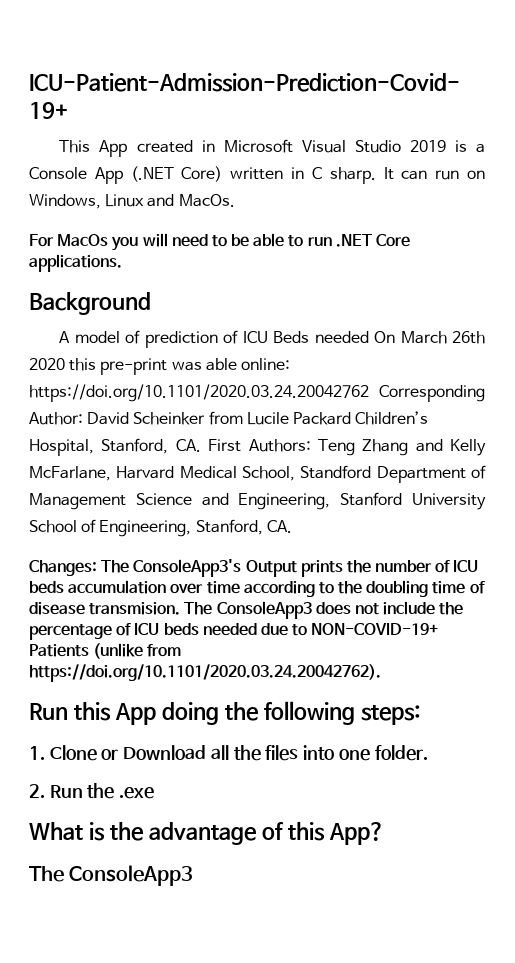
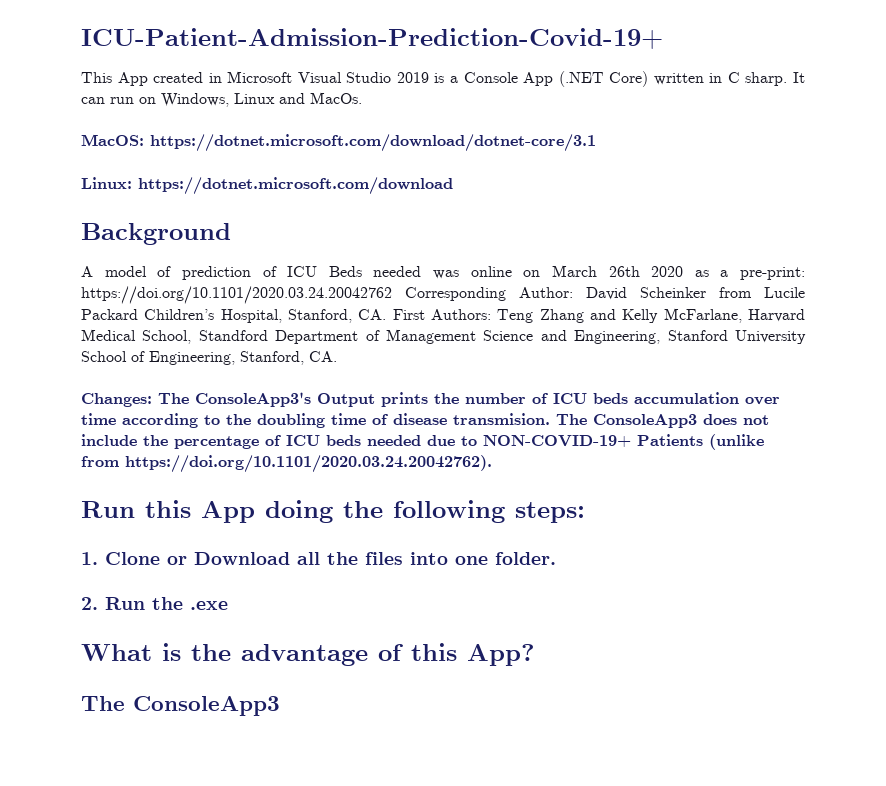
- For MacOs you will need to be able to run .NET Core applications.
+ MacOS: https://dotnet.microsoft.com/download/dotnet-core/3.1
+ Linux: https://dotnet.microsoft.com/download
- A model of prediction of ICU Beds needed On March 26th 2020 this pre-print was able online: https://doi.org/10.1101/2020.03.24.20042762 Corresponding Author: David Scheinker from Lucile Packard Children’s Hospital, Stanford, CA. First Authors: Teng Zhang and Kelly McFarlane, Harvard Medical School, Standford Department of Management Science and Engineering, Stanford University School of Engineering, Stanford, CA.
+ A model of prediction of ICU Beds needed was online on March 26th 2020 as a pre-print: https://doi.org/10.1101/2020.03.24.20042762 Corresponding Author: David Scheinker from Lucile Packard Children’s Hospital, Stanford, CA. First Authors: Teng Zhang and Kelly McFarlane, Harvard Medical School, Standford Department of Management Science and Engineering, Stanford University School of Engineering, Stanford, CA.

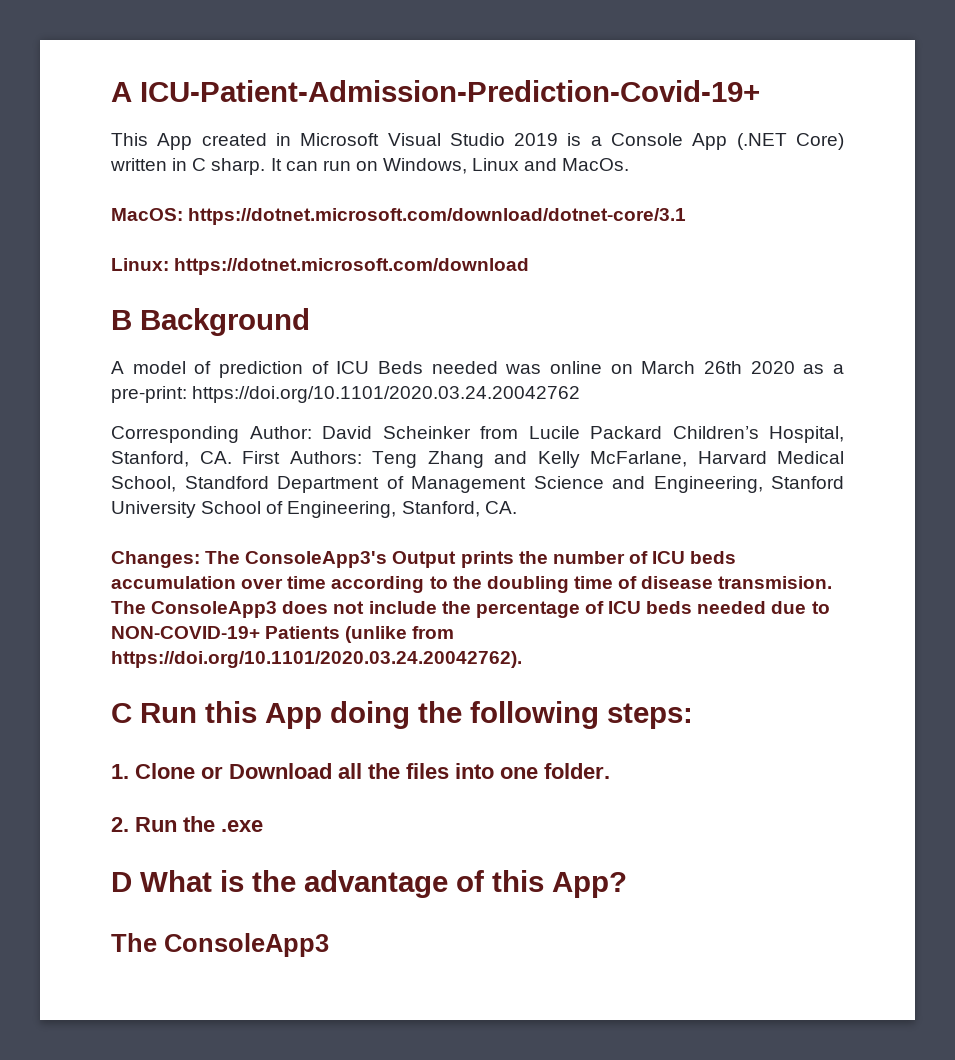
- ICU-Patient-Admission-Prediction-Covid-19+
+ A ICU-Patient-Admission-Prediction-Covid-19+
- Background
+ B Background
- A model of prediction of ICU Beds needed was online on March 26th 2020 as a pre-print: https://doi.org/10.1101/2020.03.24.20042762 Corresponding Author: David Scheinker from Lucile Packard Children’s Hospital, Stanford, CA. First Authors: Teng Zhang and Kelly McFarlane, Harvard Medical School, Standford Department of Management Science and Engineering, Stanford University School of Engineering, Stanford, CA.
+ A model of prediction of ICU Beds needed was online on March 26th 2020 as a pre-print: https://doi.org/10.1101/2020.03.24.20042762
+ Corresponding Author: David Scheinker from Lucile Packard Children’s Hospital, Stanford, CA. First Authors: Teng Zhang and Kelly McFarlane, Harvard Medical School, Standford Department of Management Science and Engineering, Stanford University School of Engineering, Stanford, CA.
- Run this App doing the following steps:
+ C Run this App doing the following steps:
- What is the advantage of this App?
+ D What is the advantage of this App?

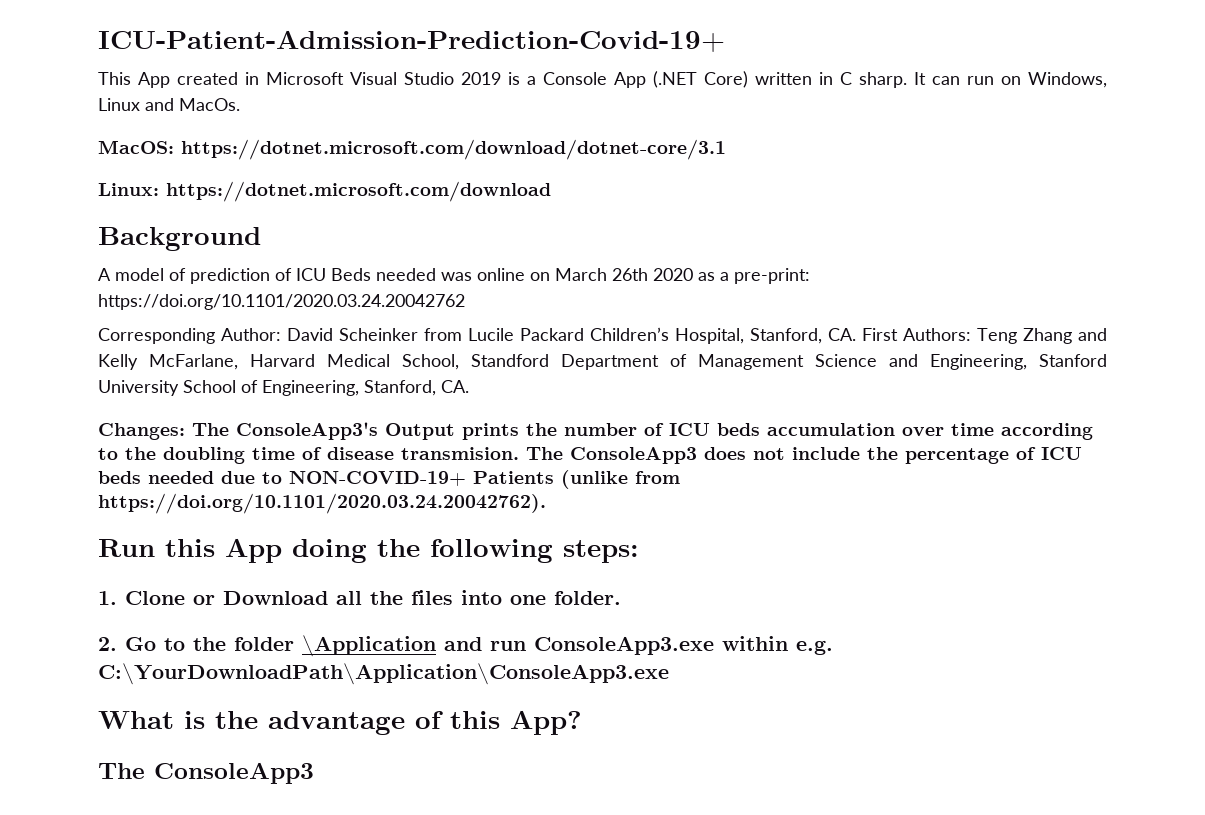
- A ICU-Patient-Admission-Prediction-Covid-19+
+ ICU-Patient-Admission-Prediction-Covid-19+
- B Background
+ Background
- C Run this App doing the following steps:
+ Run this App doing the following steps:
- 2. Run the .exe
- D What is the advantage of this App?
+ 2. Go to the folder \Application and run ConsoleApp3.exe within e.g. C:\YourDownloadPath\Application\ConsoleApp3.exe
+ What is the advantage of this App?

